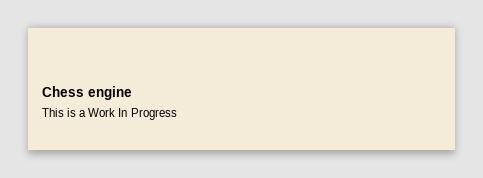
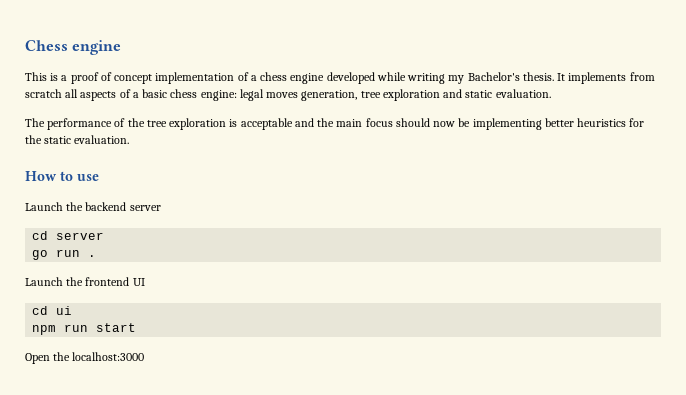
- This is a Work In Progress
+ This is a proof of concept implementation of a chess engine developed while writing my Bachelor's thesis. It implements from scratch all aspects of a basic chess engine: legal moves generation, tree exploration and static evaluation.
+ The performance of the tree exploration is acceptable and the main focus should now be implementing better heuristics for the static evaluation.
+ How to use
+ Launch the backend server
+ cd server
+ go run .
+ Launch the frontend UI
+ cd ui
+ npm run start
+ Open the localhost:3000

